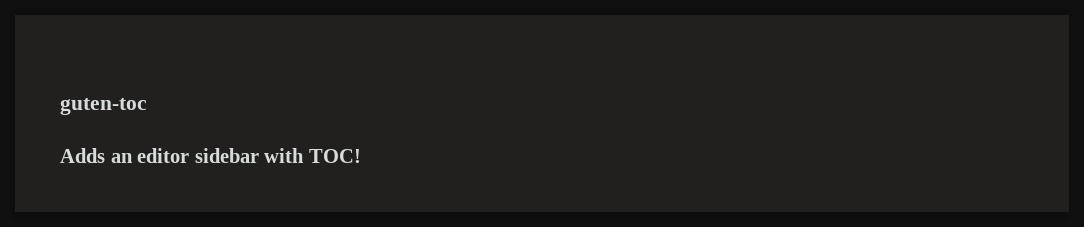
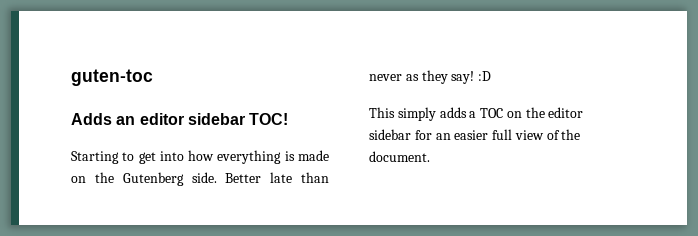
- Adds an editor sidebar with TOC!
+ Adds an editor sidebar TOC!
+ Starting to get into how everything is made on the Gutenberg side. Better late than never as they say! :D
+ This simply adds a TOC on the editor sidebar for an easier full view of the document.

